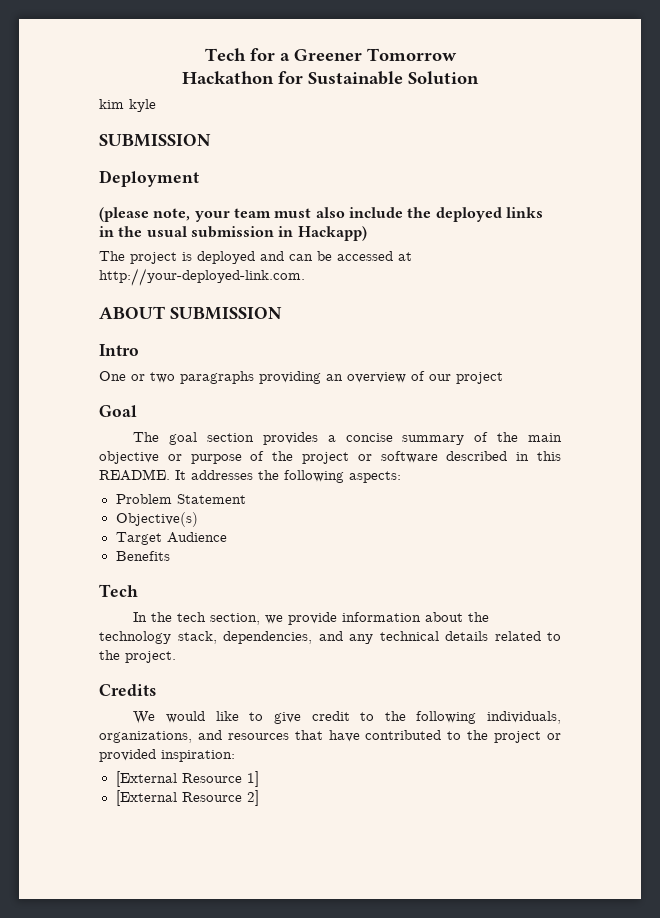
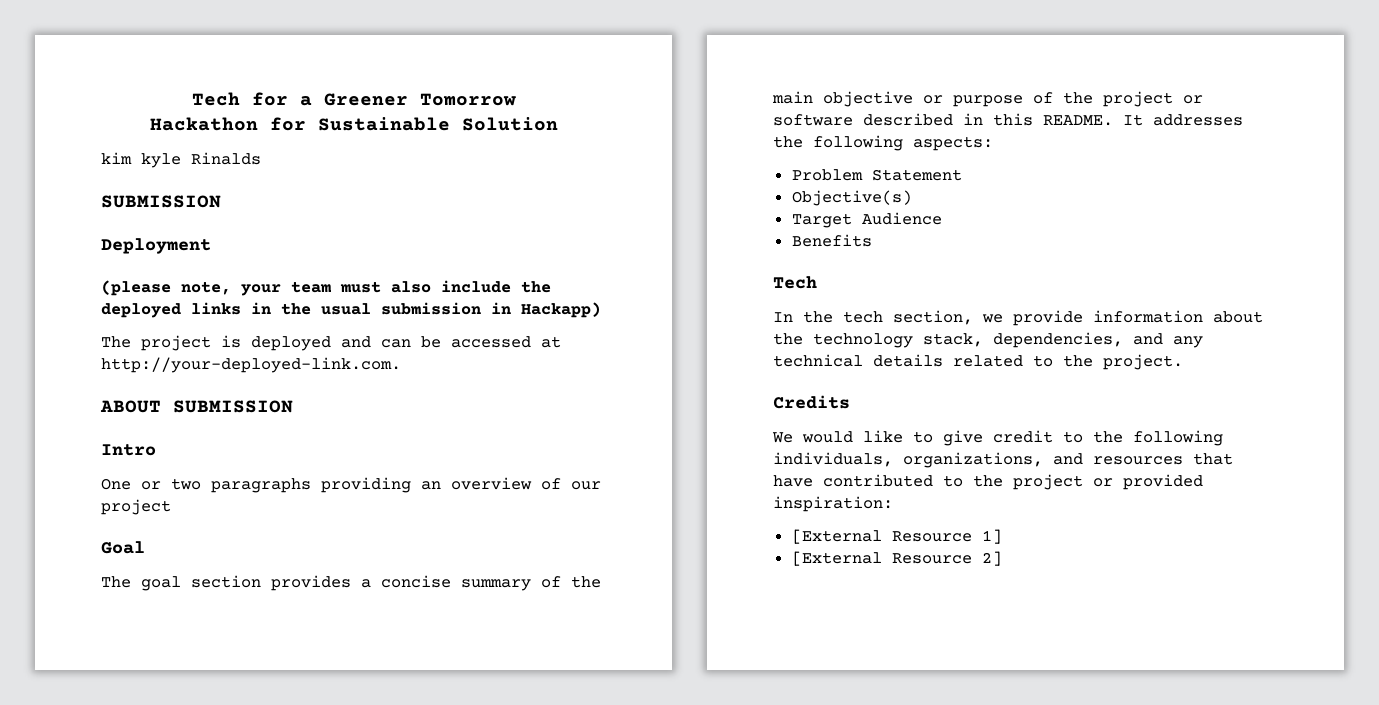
- kim kyle
+ kim kyle Rinalds

